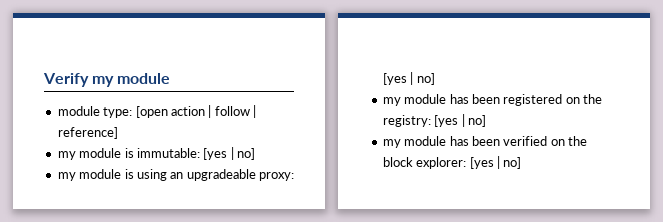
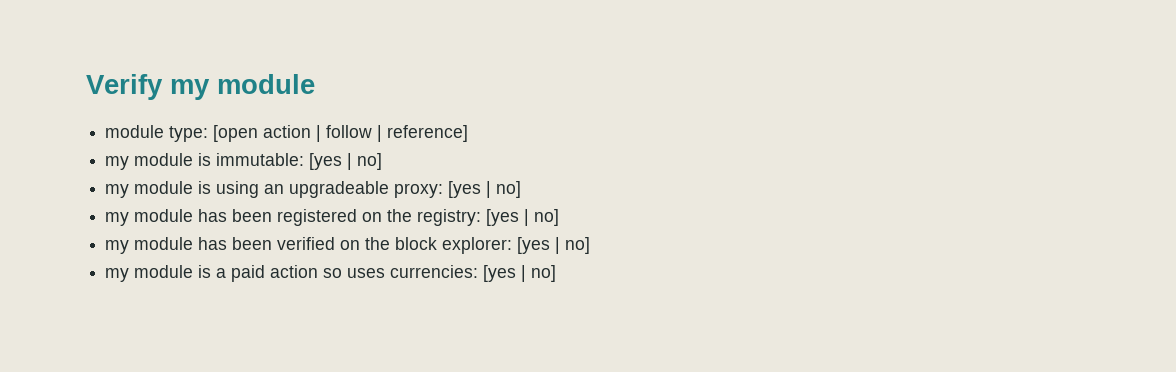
+ my module is a paid action so uses currencies: [yes | no]

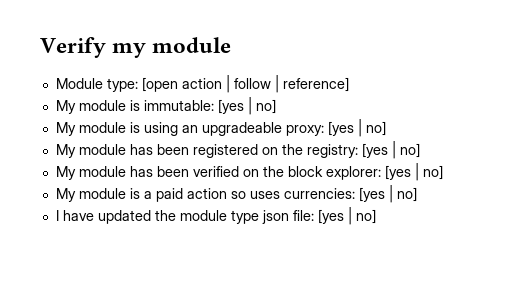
- module type: [open action | follow | reference]
+ Module type: [open action | follow | reference]
- my module is immutable: [yes | no]
+ My module is immutable: [yes | no]
- my module is using an upgradeable proxy: [yes | no]
+ My module is using an upgradeable proxy: [yes | no]
- my module has been registered on the registry: [yes | no]
+ My module has been registered on the registry: [yes | no]
- my module has been verified on the block explorer: [yes | no]
+ My module has been verified on the block explorer: [yes | no]
- my module is a paid action so uses currencies: [yes | no]
+ My module is a paid action so uses currencies: [yes | no]
+ I have updated the module type json file: [yes | no]

